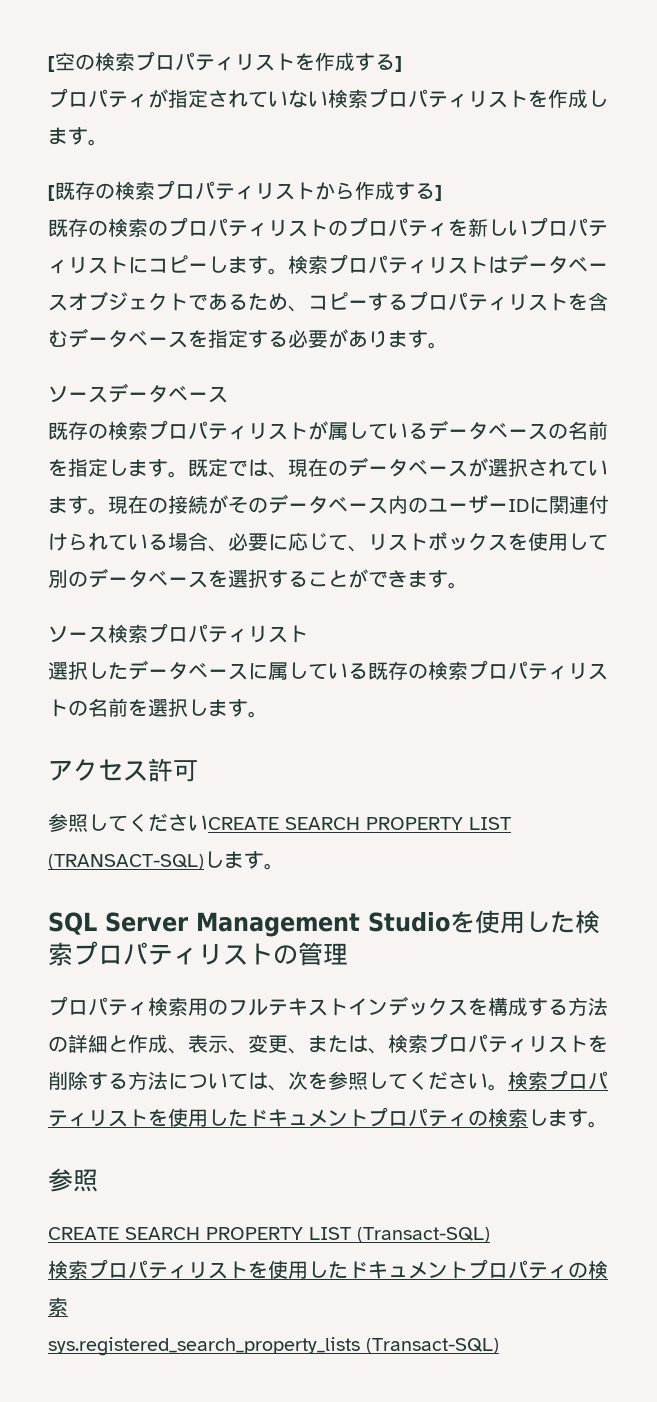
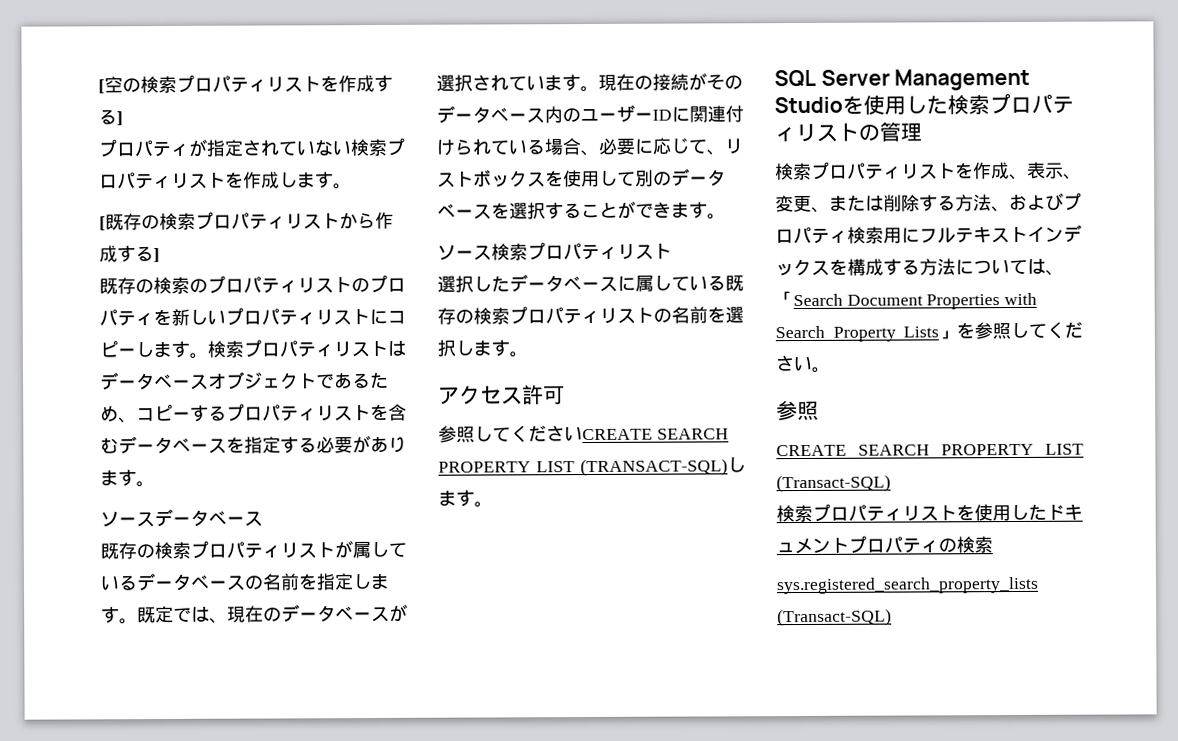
- プロパティ検索用のフルテキストインデックスを構成する方法の詳細と作成、表示、変更、または、検索プロパティリストを削除する方法については、次を参照してください。検索プロパティリストを使用したドキュメントプロパティの検索します。
+ 検索プロパティリストを作成、表示、変更、または削除する方法、およびプロパティ検索用にフルテキストインデックスを構成する方法については、「Search Document Properties with Search Property Lists」を参照してください。

